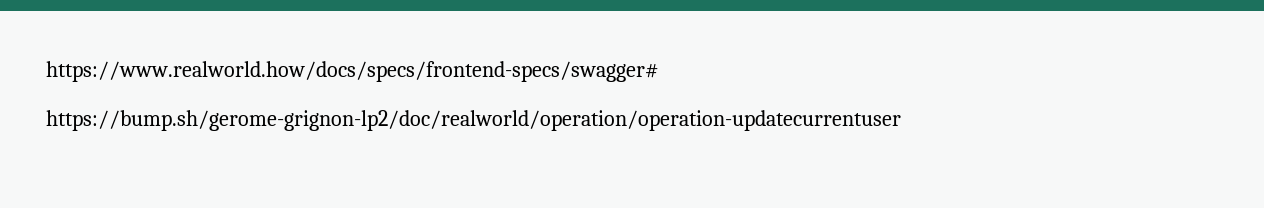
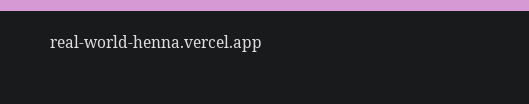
- https://www.realworld.how/docs/specs/frontend-specs/swagger#
- https://bump.sh/gerome-grignon-lp2/doc/realworld/operation/operation-updatecurrentuser
+ real-world-henna.vercel.app

